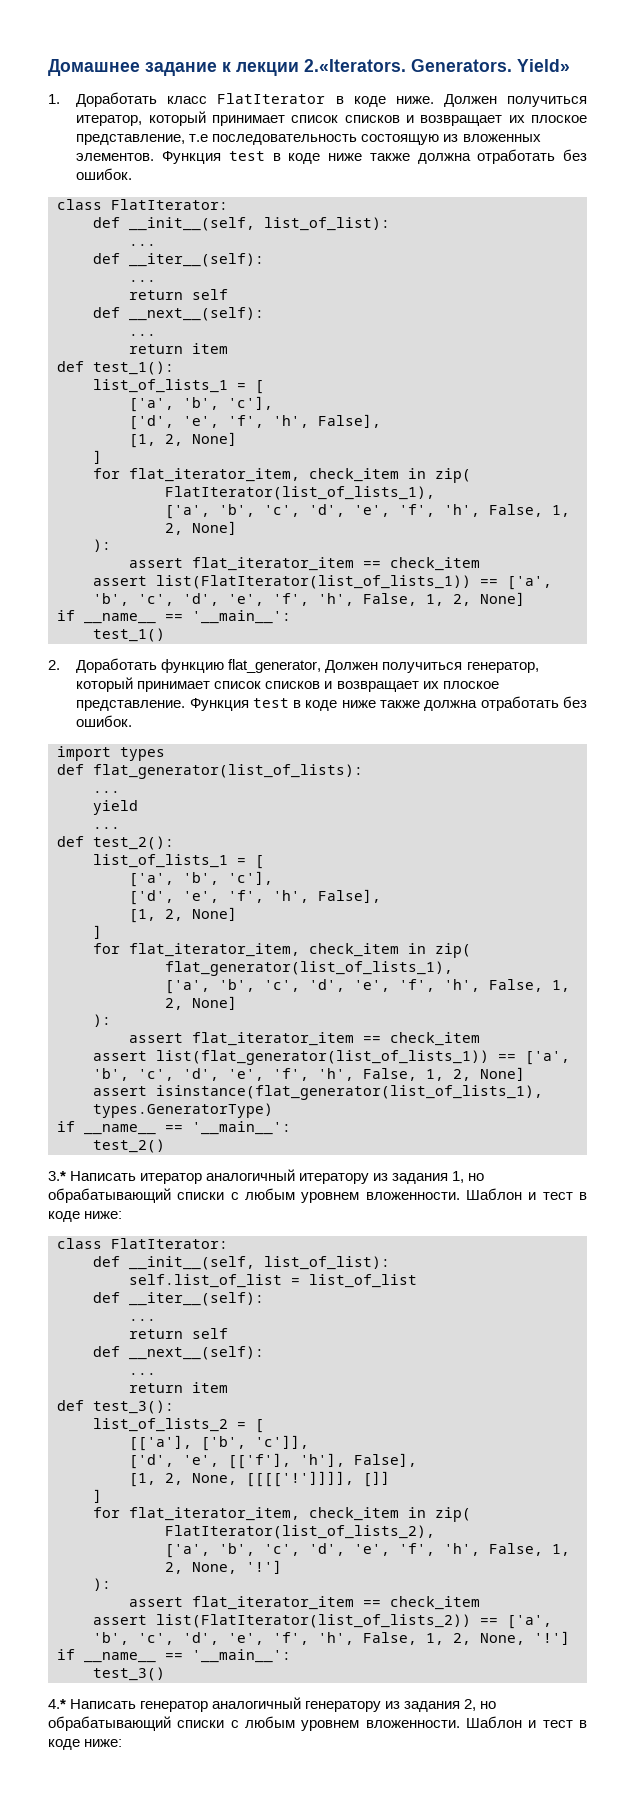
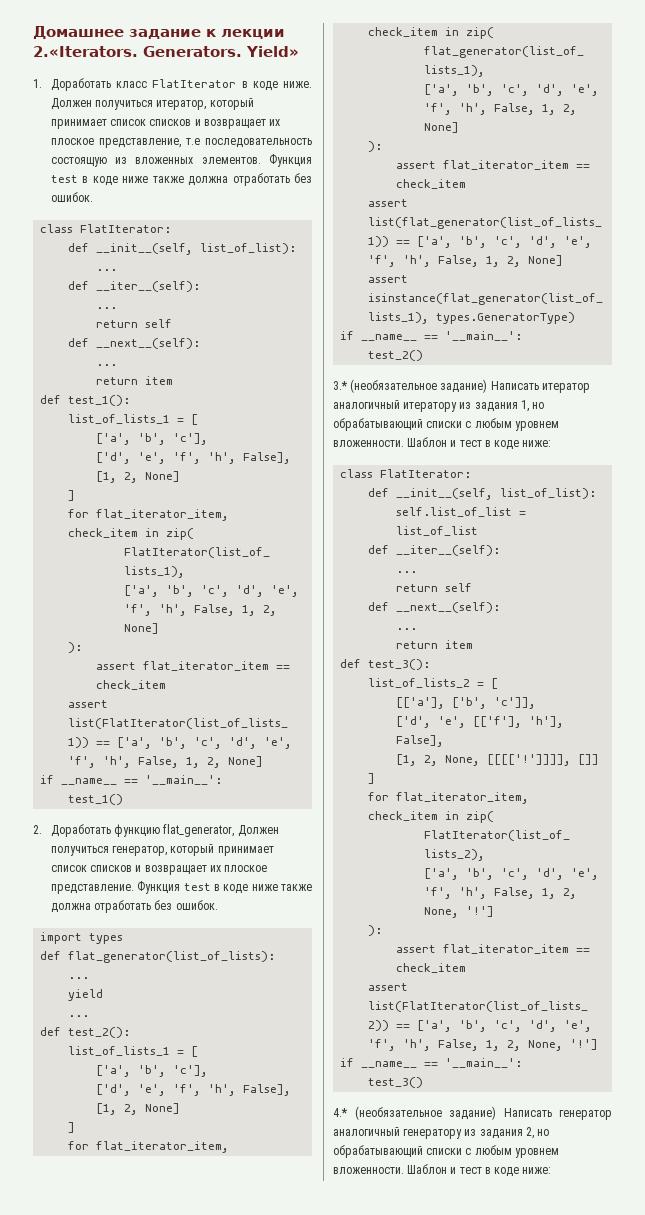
- 3.* Написать итератор аналогичный итератору из задания 1, но обрабатывающий списки с любым уровнем вложенности.
+ 3.* (необязательное задание) Написать итератор аналогичный итератору из задания 1, но обрабатывающий списки с любым уровнем вложенности.
- 4.* Написать генератор аналогичный генератору из задания 2, но обрабатывающий списки с любым уровнем вложенности.
+ 4.* (необязательное задание) Написать генератор аналогичный генератору из задания 2, но обрабатывающий списки с любым уровнем вложенности.

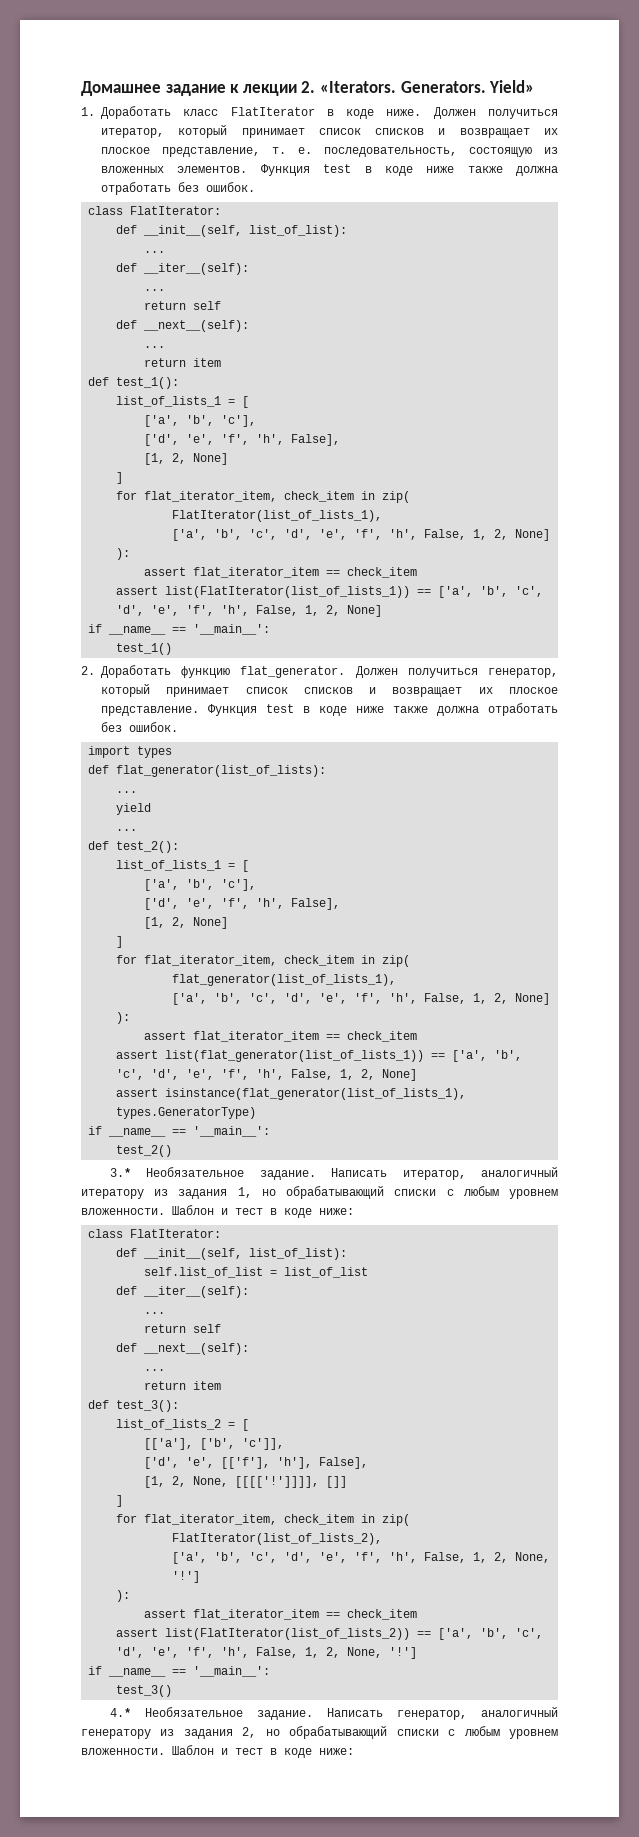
- Домашнее задание к лекции 2.«Iterators. Generators.
+ Домашнее задание к лекции 2. «Iterators. Generators.
- Должен получиться итератор, который принимает список списков и возвращает их плоское представление, т.е последовательность состоящую из вложенных элементов.
+ Должен получиться итератор, который принимает список списков и возвращает их плоское представление, т. е. последовательность, состоящую из вложенных элементов.
- 2. Доработать функцию flat_generator, Должен получиться генератор, который принимает список списков и возвращает их плоское представление.
+ 2. Доработать функцию flat_generator. Должен получиться генератор, который принимает список списков и возвращает их плоское представление.
- 3.* (необязательное задание) Написать итератор аналогичный итератору из задания 1, но обрабатывающий списки с любым уровнем вложенности.
+ 3.* Необязательное задание. Написать итератор, аналогичный итератору из задания 1, но обрабатывающий списки с любым уровнем вложенности.
- 4.* (необязательное задание) Написать генератор аналогичный генератору из задания 2, но обрабатывающий списки с любым уровнем вложенности.
+ 4.* Необязательное задание. Написать генератор, аналогичный генератору из задания 2, но обрабатывающий списки с любым уровнем вложенности.

